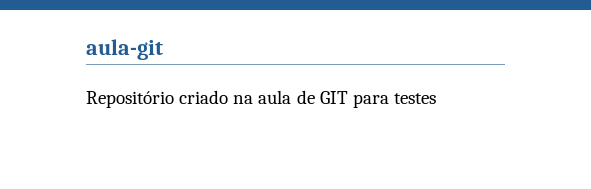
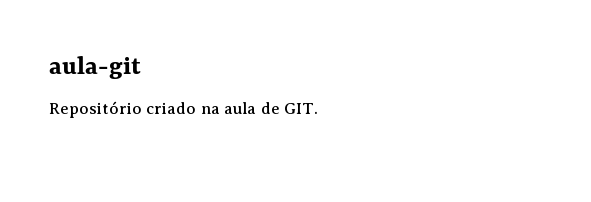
- Repositório criado na aula de GIT para testes
+ Repositório criado na aula de GIT.

